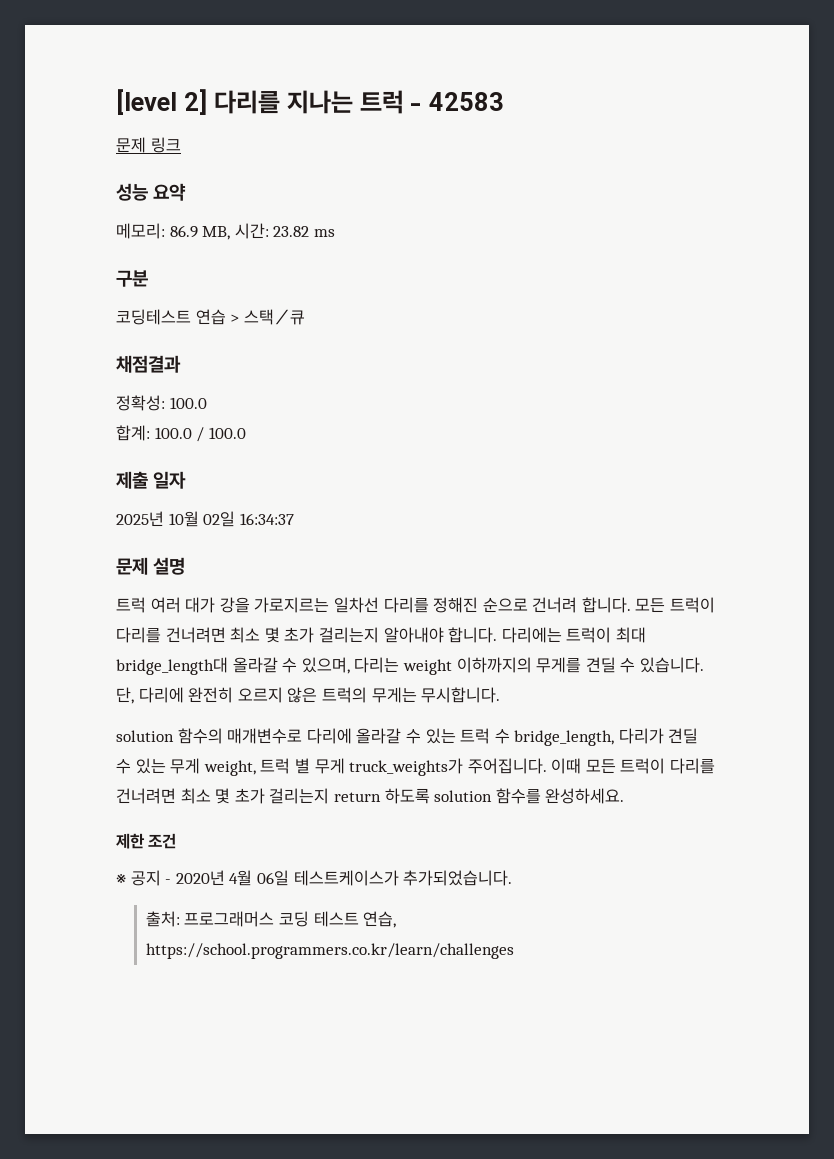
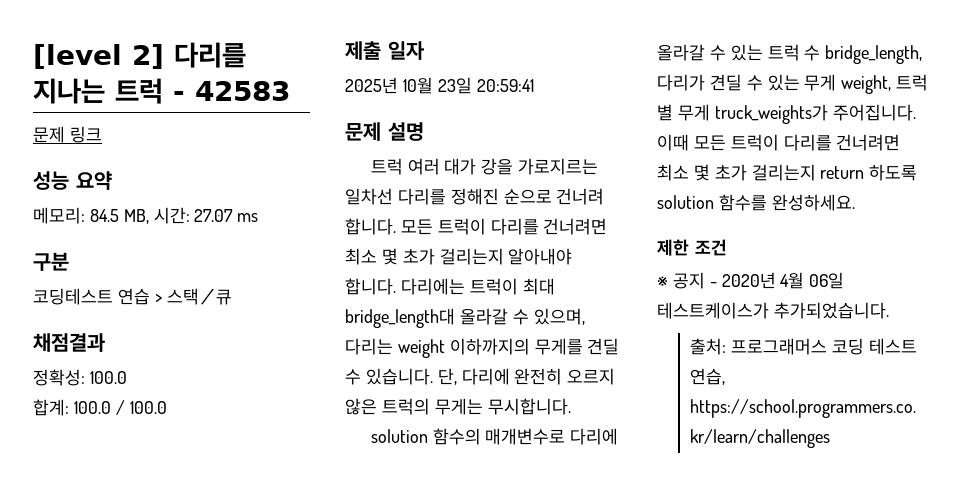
- 메모리: 86.9 MB, 시간: 23.82 ms
+ 메모리: 84.5 MB, 시간: 27.07 ms
- 2025년 10월 02일 16:34:37
+ 2025년 10월 23일 20:59:41

